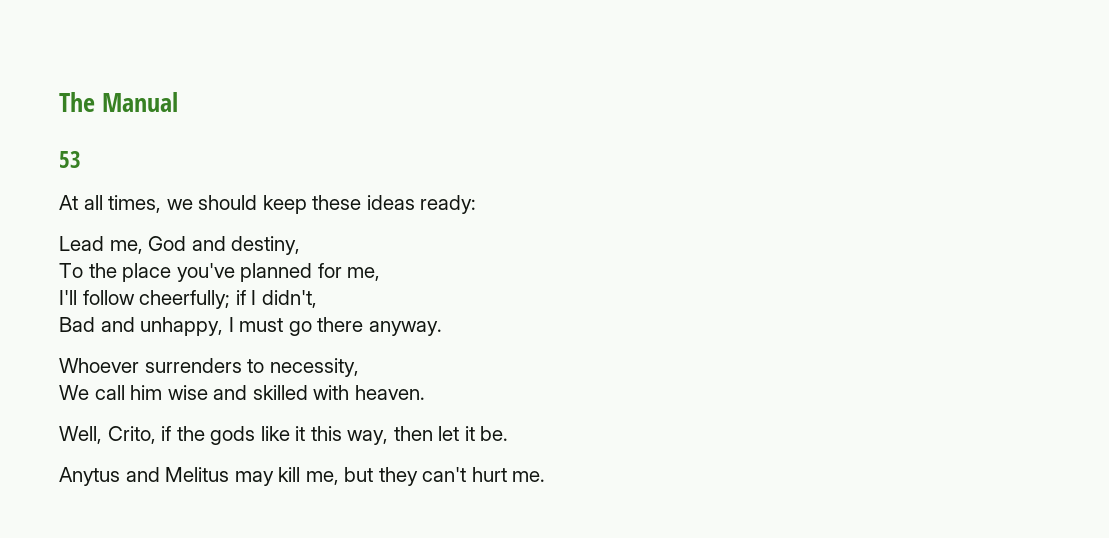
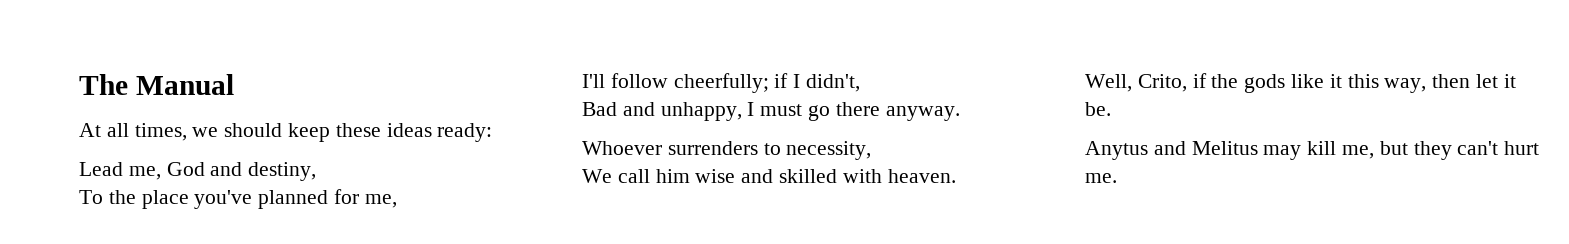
- 53

